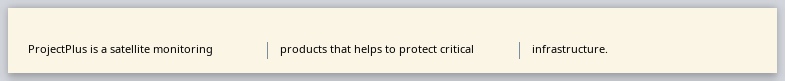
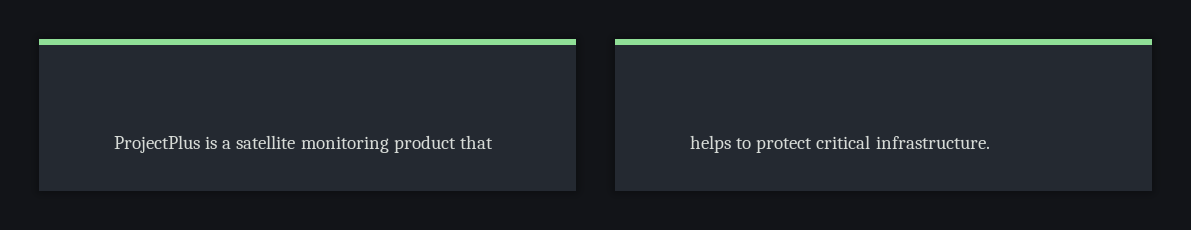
- ProjectPlus is a satellite monitoring products that helps to protect critical infrastructure.
+ ProjectPlus is a satellite monitoring product that helps to protect critical infrastructure.

